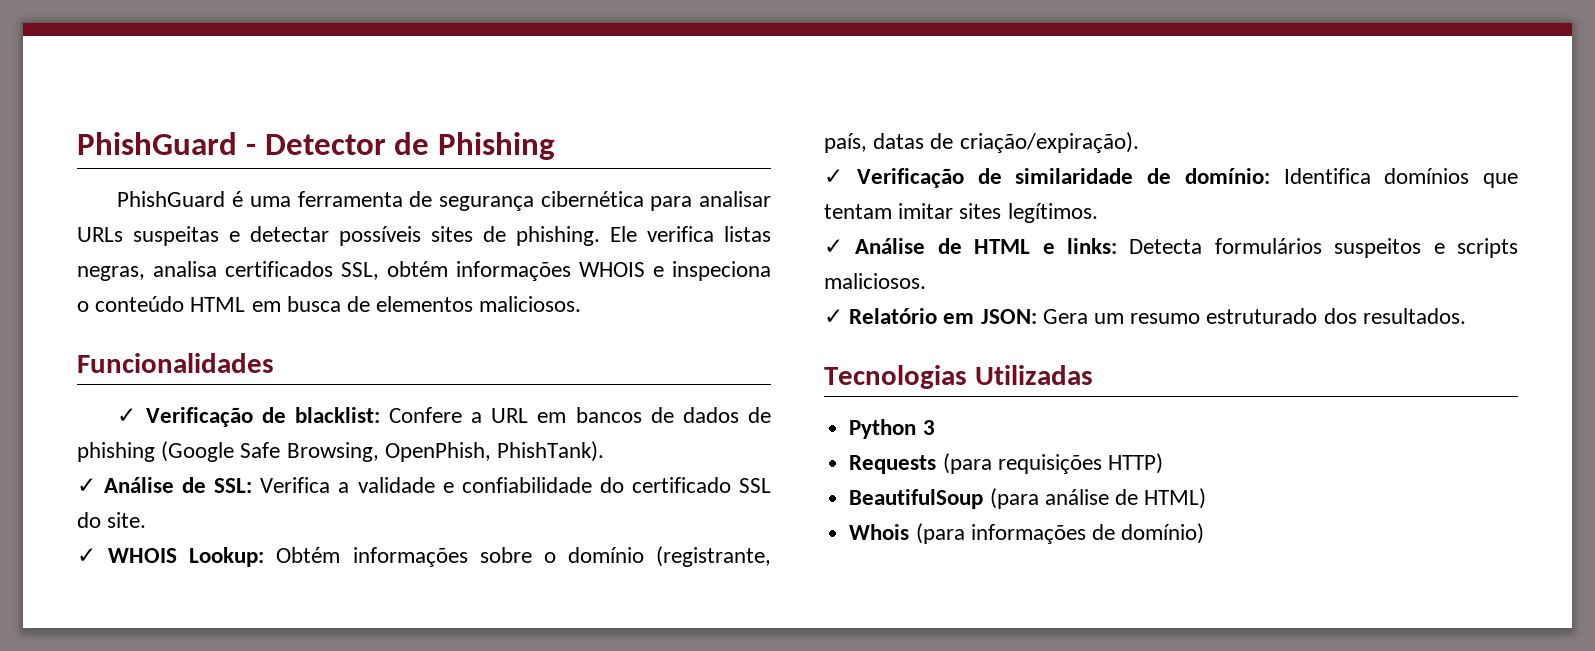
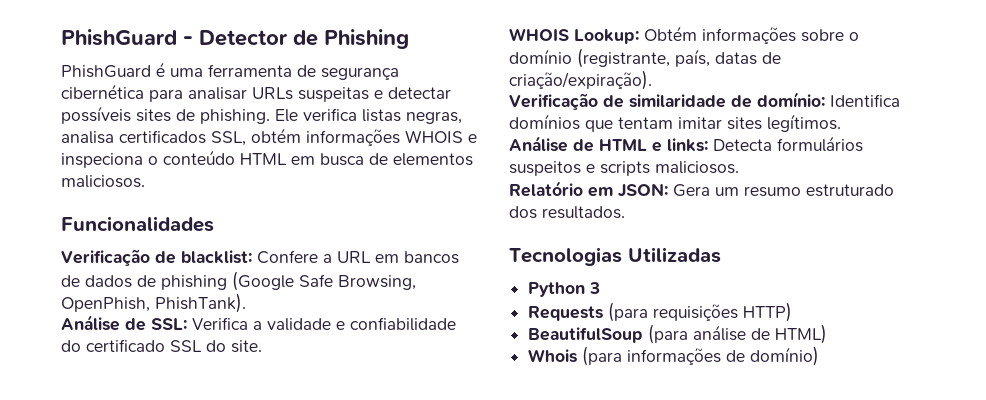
- ✓ Verificação de blacklist: Confere a URL em bancos de dados de phishing (Google Safe Browsing, OpenPhish, PhishTank).
+ Verificação de blacklist: Confere a URL em bancos de dados de phishing (Google Safe Browsing, OpenPhish, PhishTank).
- ✓ Análise de SSL: Verifica a validade e confiabilidade do certificado SSL do site.
+ Análise de SSL: Verifica a validade e confiabilidade do certificado SSL do site.
- ✓ WHOIS Lookup: Obtém informações sobre o domínio (registrante, país, datas de criação/expiração).
+ WHOIS Lookup: Obtém informações sobre o domínio (registrante, país, datas de criação/expiração).
- ✓ Verificação de similaridade de domínio: Identifica domínios que tentam imitar sites legítimos.
+ Verificação de similaridade de domínio: Identifica domínios que tentam imitar sites legítimos.
- ✓ Análise de HTML e links: Detecta formulários suspeitos e scripts maliciosos.
+ Análise de HTML e links: Detecta formulários suspeitos e scripts maliciosos.
- ✓ Relatório em JSON: Gera um resumo estruturado dos resultados.
+ Relatório em JSON: Gera um resumo estruturado dos resultados.

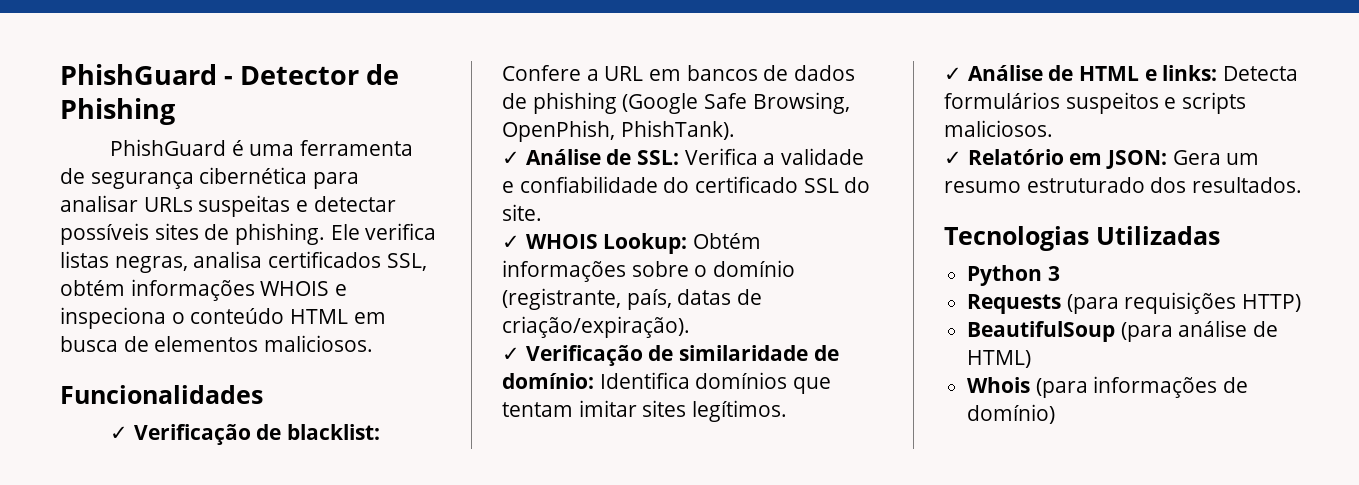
- Verificação de blacklist: Confere a URL em bancos de dados de phishing (Google Safe Browsing, OpenPhish, PhishTank).
+ ✓ Verificação de blacklist: Confere a URL em bancos de dados de phishing (Google Safe Browsing, OpenPhish, PhishTank).
- Análise de SSL: Verifica a validade e confiabilidade do certificado SSL do site.
+ ✓ Análise de SSL: Verifica a validade e confiabilidade do certificado SSL do site.
- WHOIS Lookup: Obtém informações sobre o domínio (registrante, país, datas de criação/expiração).
+ ✓ WHOIS Lookup: Obtém informações sobre o domínio (registrante, país, datas de criação/expiração).
- Verificação de similaridade de domínio: Identifica domínios que tentam imitar sites legítimos.
+ ✓ Verificação de similaridade de domínio: Identifica domínios que tentam imitar sites legítimos.
- Análise de HTML e links: Detecta formulários suspeitos e scripts maliciosos.
+ ✓ Análise de HTML e links: Detecta formulários suspeitos e scripts maliciosos.
- Relatório em JSON: Gera um resumo estruturado dos resultados.
+ ✓ Relatório em JSON: Gera um resumo estruturado dos resultados.

